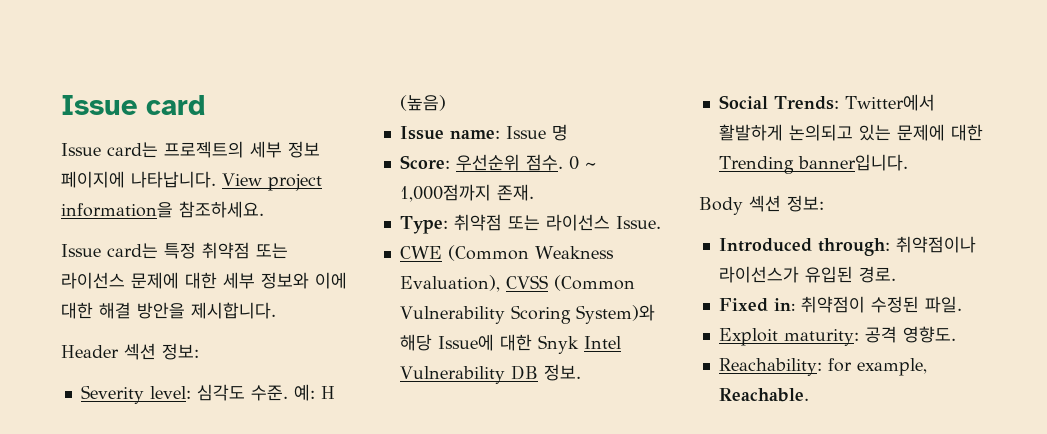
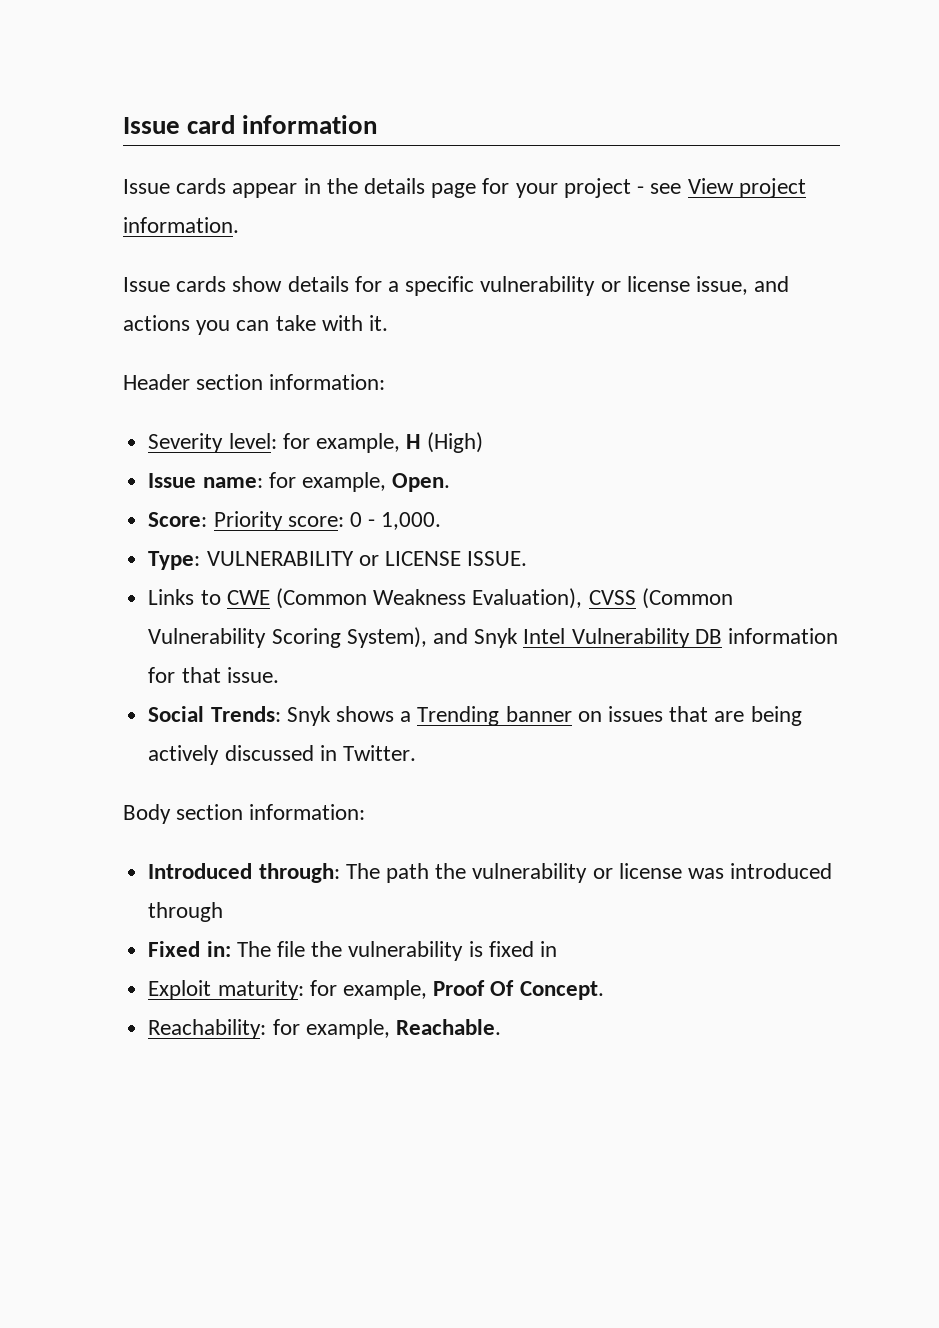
- Issue card
- Issue card는 프로젝트의 세부 정보 페이지에 나타납니다. View project information을 참조하세요.
- Issue card는 특정 취약점 또는 라이선스 문제에 대한 세부 정보와 이에 대한 해결 방안을 제시합니다.
+ Issue card information
+ Issue cards appear in the details page for your project - see View project information.
+ Issue cards show details for a specific vulnerability or license issue, and actions you can take with it.
- Header 섹션 정보:
+ Header section information:
- Severity level: 심각도 수준. 예: H (높음)
- Issue name: Issue 명
- Score: 우선순위 점수. 0 ~ 1,000점까지 존재.
- Type: 취약점 또는 라이선스 Issue.
- CWE (Common Weakness Evaluation), CVSS (Common Vulnerability Scoring System)와 해당 Issue에 대한 Snyk Intel Vulnerability DB 정보.
- Social Trends: Twitter에서 활발하게 논의되고 있는 문제에 대한 Trending banner입니다.
+ Severity level: for example, H (High)
+ Issue name: for example, Open.
+ Score: Priority score: 0 - 1,000.
+ Type: VULNERABILITY or LICENSE ISSUE.
+ Links to CWE (Common Weakness Evaluation), CVSS (Common Vulnerability Scoring System), and Snyk Intel Vulnerability DB information for that issue.
+ Social Trends: Snyk shows a Trending banner on issues that are being actively discussed in Twitter.
- Body 섹션 정보:
+ Body section information:
- Introduced through: 취약점이나 라이선스가 유입된 경로.
- Fixed in: 취약점이 수정된 파일.
- Exploit maturity: 공격 영향도.
+ Introduced through: The path the vulnerability or license was introduced through
+ Fixed in: The file the vulnerability is fixed in
+ Exploit maturity: for example, Proof Of Concept.

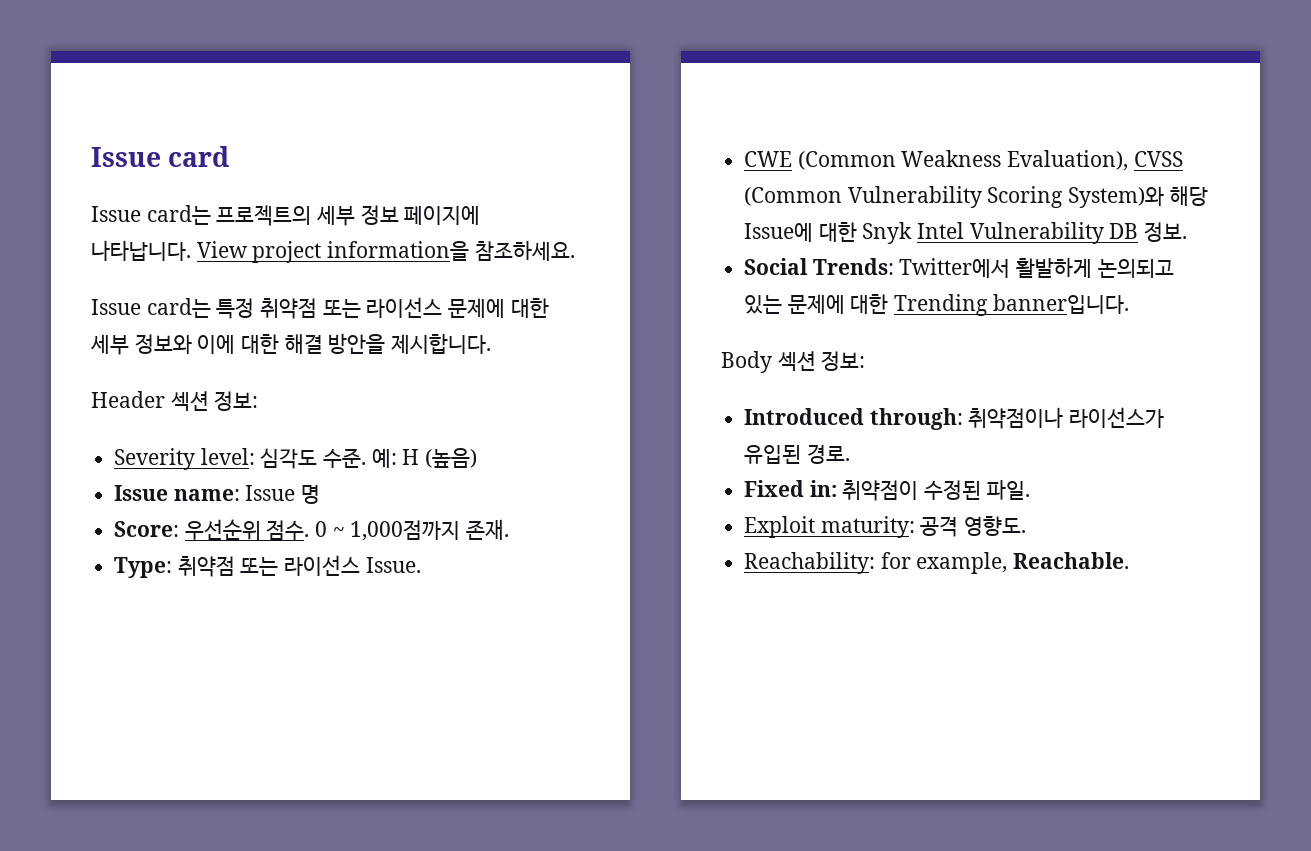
- Issue card information
- Issue cards appear in the details page for your project - see View project information.
- Issue cards show details for a specific vulnerability or license issue, and actions you can take with it.
+ Issue card
+ Issue card는 프로젝트의 세부 정보 페이지에 나타납니다. View project information을 참조하세요.
+ Issue card는 특정 취약점 또는 라이선스 문제에 대한 세부 정보와 이에 대한 해결 방안을 제시합니다.
- Header section information:
+ Header 섹션 정보:
- Severity level: for example, H (High)
- Issue name: for example, Open.
- Score: Priority score: 0 - 1,000.
- Type: VULNERABILITY or LICENSE ISSUE.
- Links to CWE (Common Weakness Evaluation), CVSS (Common Vulnerability Scoring System), and Snyk Intel Vulnerability DB information for that issue.
- Social Trends: Snyk shows a Trending banner on issues that are being actively discussed in Twitter.
+ Severity level: 심각도 수준. 예: H (높음)
+ Issue name: Issue 명
+ Score: 우선순위 점수. 0 ~ 1,000점까지 존재.
+ Type: 취약점 또는 라이선스 Issue.
+ CWE (Common Weakness Evaluation), CVSS (Common Vulnerability Scoring System)와 해당 Issue에 대한 Snyk Intel Vulnerability DB 정보.
+ Social Trends: Twitter에서 활발하게 논의되고 있는 문제에 대한 Trending banner입니다.
- Body section information:
+ Body 섹션 정보:
- Introduced through: The path the vulnerability or license was introduced through
- Fixed in: The file the vulnerability is fixed in
- Exploit maturity: for example, Proof Of Concept.
+ Introduced through: 취약점이나 라이선스가 유입된 경로.
+ Fixed in: 취약점이 수정된 파일.
+ Exploit maturity: 공격 영향도.

